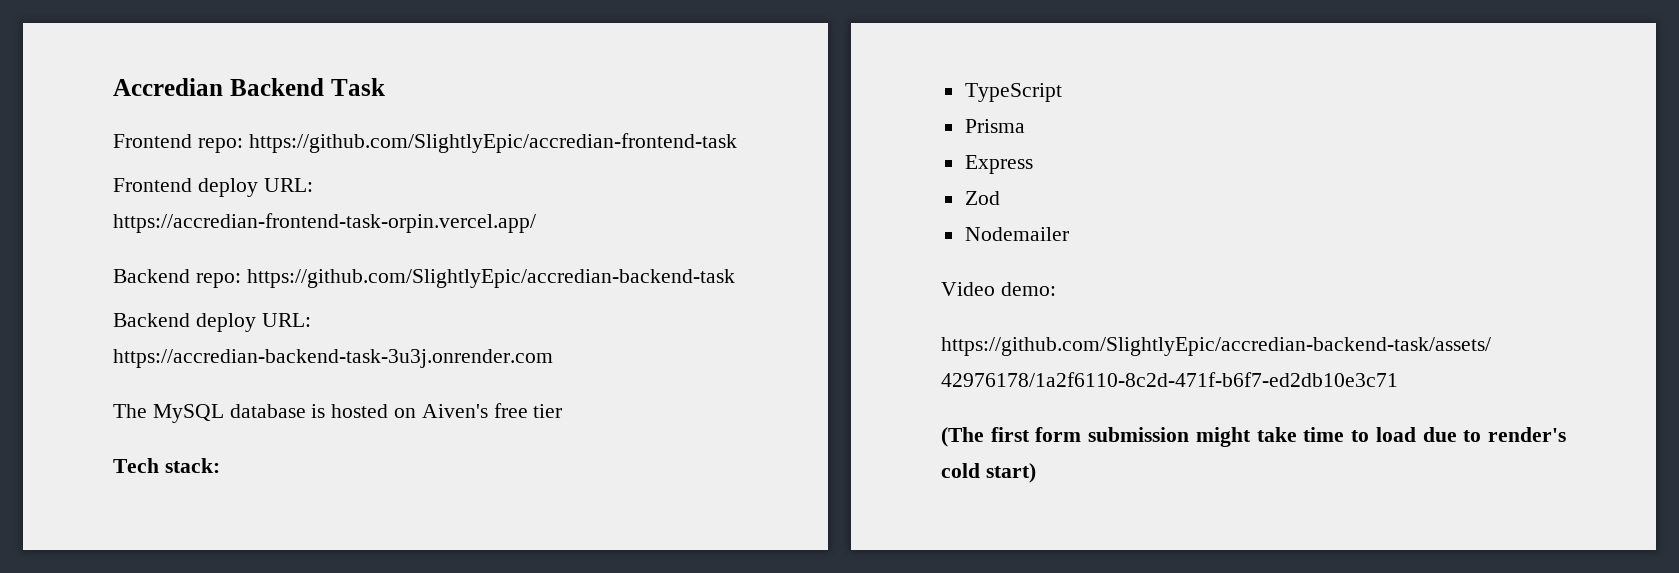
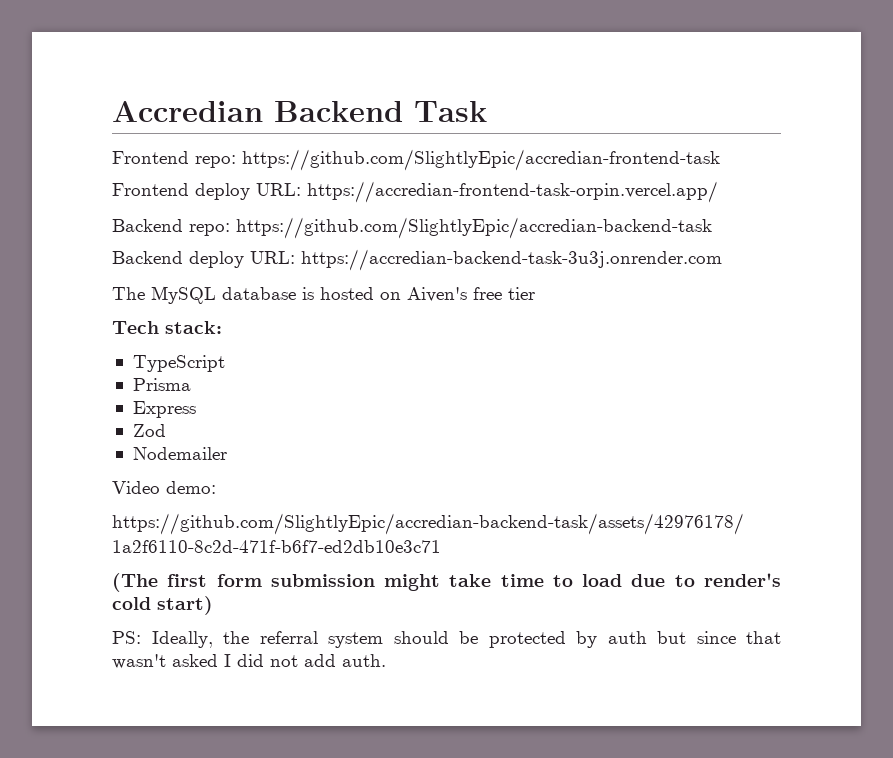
+ PS: Ideally, the referral system should be protected by auth but since that wasn't asked I did not add auth.

